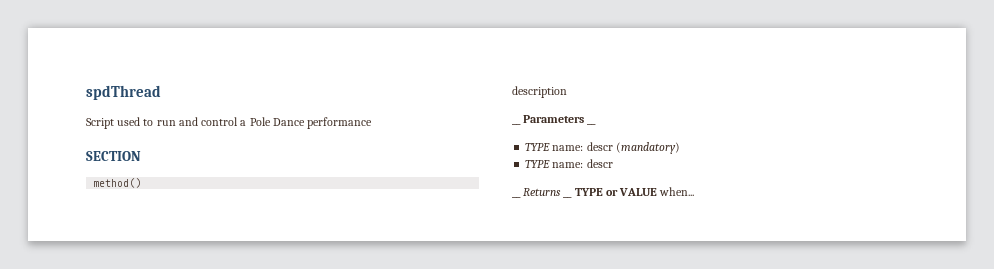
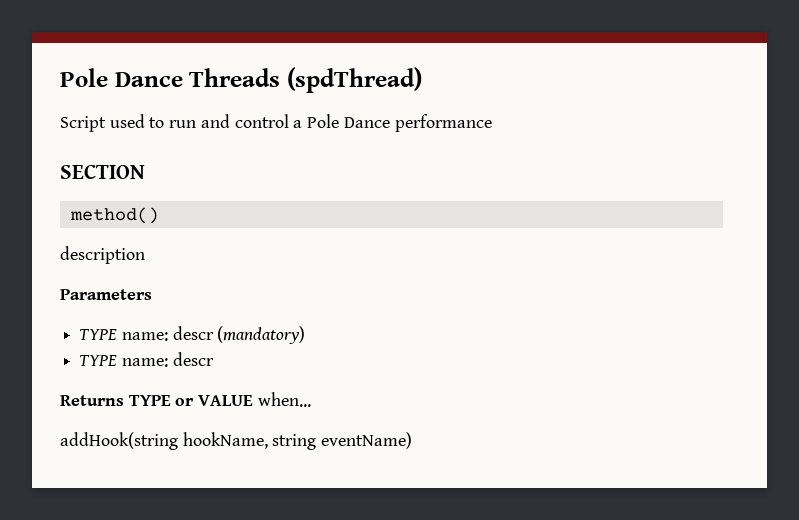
- spdThread
+ Pole Dance Threads (spdThread)
- __ Parameters __
+ Parameters
- __ Returns __ TYPE or VALUE when...
+ Returns TYPE or VALUE when...
+ addHook(string hookName, string eventName)

